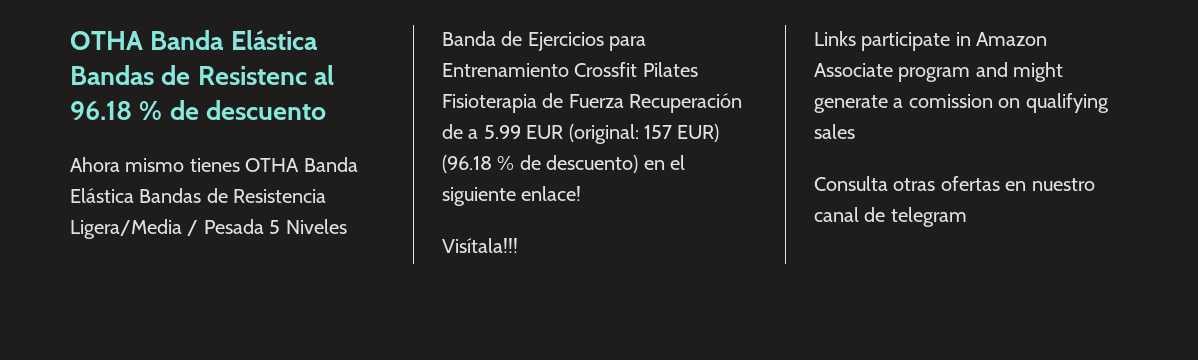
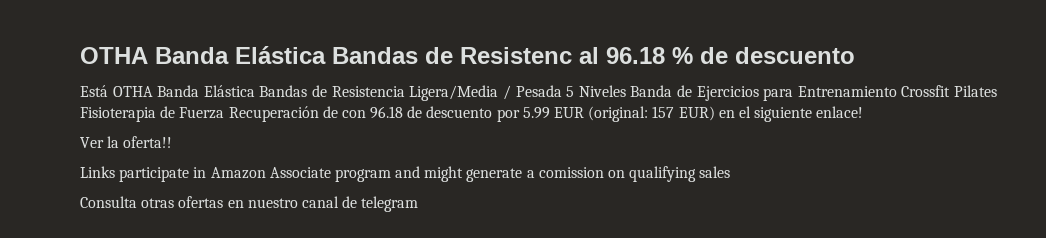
- Ahora mismo tienes OTHA Banda Elástica Bandas de Resistencia Ligera/Media / Pesada 5 Niveles Banda de Ejercicios para Entrenamiento Crossfit Pilates Fisioterapia de Fuerza Recuperación de a 5.99 EUR (original: 157 EUR) (96.18 % de descuento) en el siguiente enlace!
+ Está OTHA Banda Elástica Bandas de Resistencia Ligera/Media / Pesada 5 Niveles Banda de Ejercicios para Entrenamiento Crossfit Pilates Fisioterapia de Fuerza Recuperación de con 96.18 de descuento por 5.99 EUR (original: 157 EUR) en el siguiente enlace!
- Visítala!!!
+ Ver la oferta!!

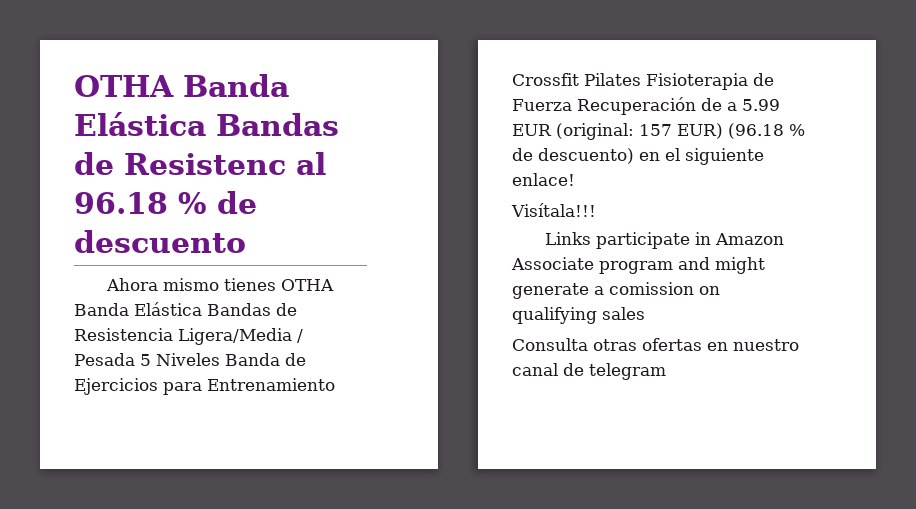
- Está OTHA Banda Elástica Bandas de Resistencia Ligera/Media / Pesada 5 Niveles Banda de Ejercicios para Entrenamiento Crossfit Pilates Fisioterapia de Fuerza Recuperación de con 96.18 de descuento por 5.99 EUR (original: 157 EUR) en el siguiente enlace!
+ Ahora mismo tienes OTHA Banda Elástica Bandas de Resistencia Ligera/Media / Pesada 5 Niveles Banda de Ejercicios para Entrenamiento Crossfit Pilates Fisioterapia de Fuerza Recuperación de a 5.99 EUR (original: 157 EUR) (96.18 % de descuento) en el siguiente enlace!
- Ver la oferta!!
+ Visítala!!!

